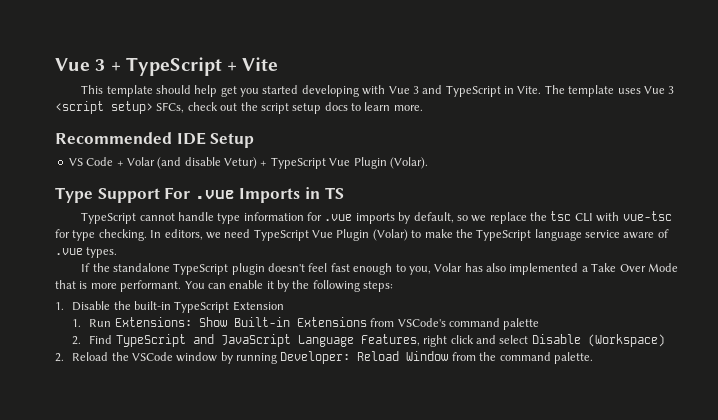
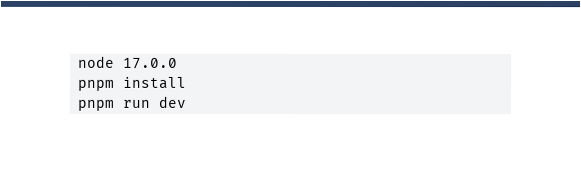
- Vue 3 + TypeScript + Vite
- This template should help get you started developing with Vue 3 and TypeScript in Vite. The template uses Vue 3 <script setup> SFCs, check out the script setup docs to learn more.
- Recommended IDE Setup
- VS Code + Volar (and disable Vetur) + TypeScript Vue Plugin (Volar).
- Type Support For .vue Imports in TS
- TypeScript cannot handle type information for .vue imports by default, so we replace the tsc CLI with vue-tsc for type checking. In editors, we need TypeScript Vue Plugin (Volar) to make the TypeScript language service aware of .vue types.
- If the standalone TypeScript plugin doesn't feel fast enough to you, Volar has also implemented a Take Over Mode that is more performant. You can enable it by the following steps:
- 1. Disable the built-in TypeScript Extension
- 1. Run Extensions: Show Built-in Extensions from VSCode's command palette
- 2. Find TypeScript and JavaScript Language Features, right click and select Disable (Workspace)
- 2. Reload the VSCode window by running Developer: Reload Window from the command palette.
+ node 17.0.0
+ pnpm install
+ pnpm run dev

